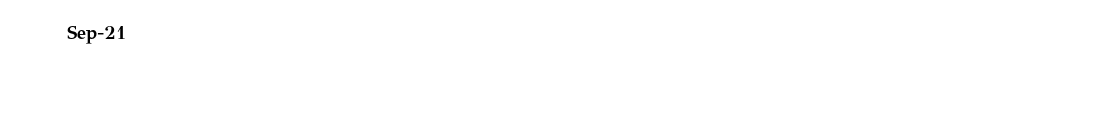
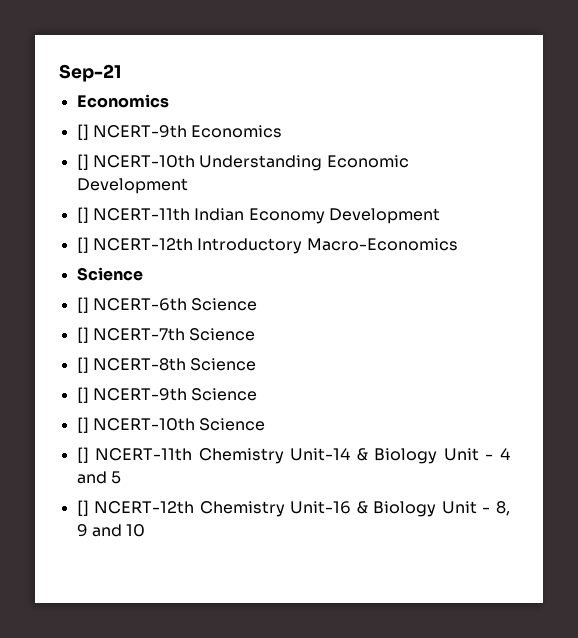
  Sep-21
+ Economics
+ [] NCERT-9th Economics
+ [] NCERT-10th Understanding Economic Development
+ [] NCERT-11th Indian Economy Development
+ [] NCERT-12th Introductory Macro-Economics
+ Science
+ [] NCERT-6th Science
+ [] NCERT-7th Science
+ [] NCERT-8th Science
+ [] NCERT-9th Science
+ [] NCERT-10th Science
+ [] NCERT-11th Chemistry Unit-14 & Biology Unit - 4 and 5
+ [] NCERT-12th Chemistry Unit-16 & Biology Unit - 8, 9 and 10

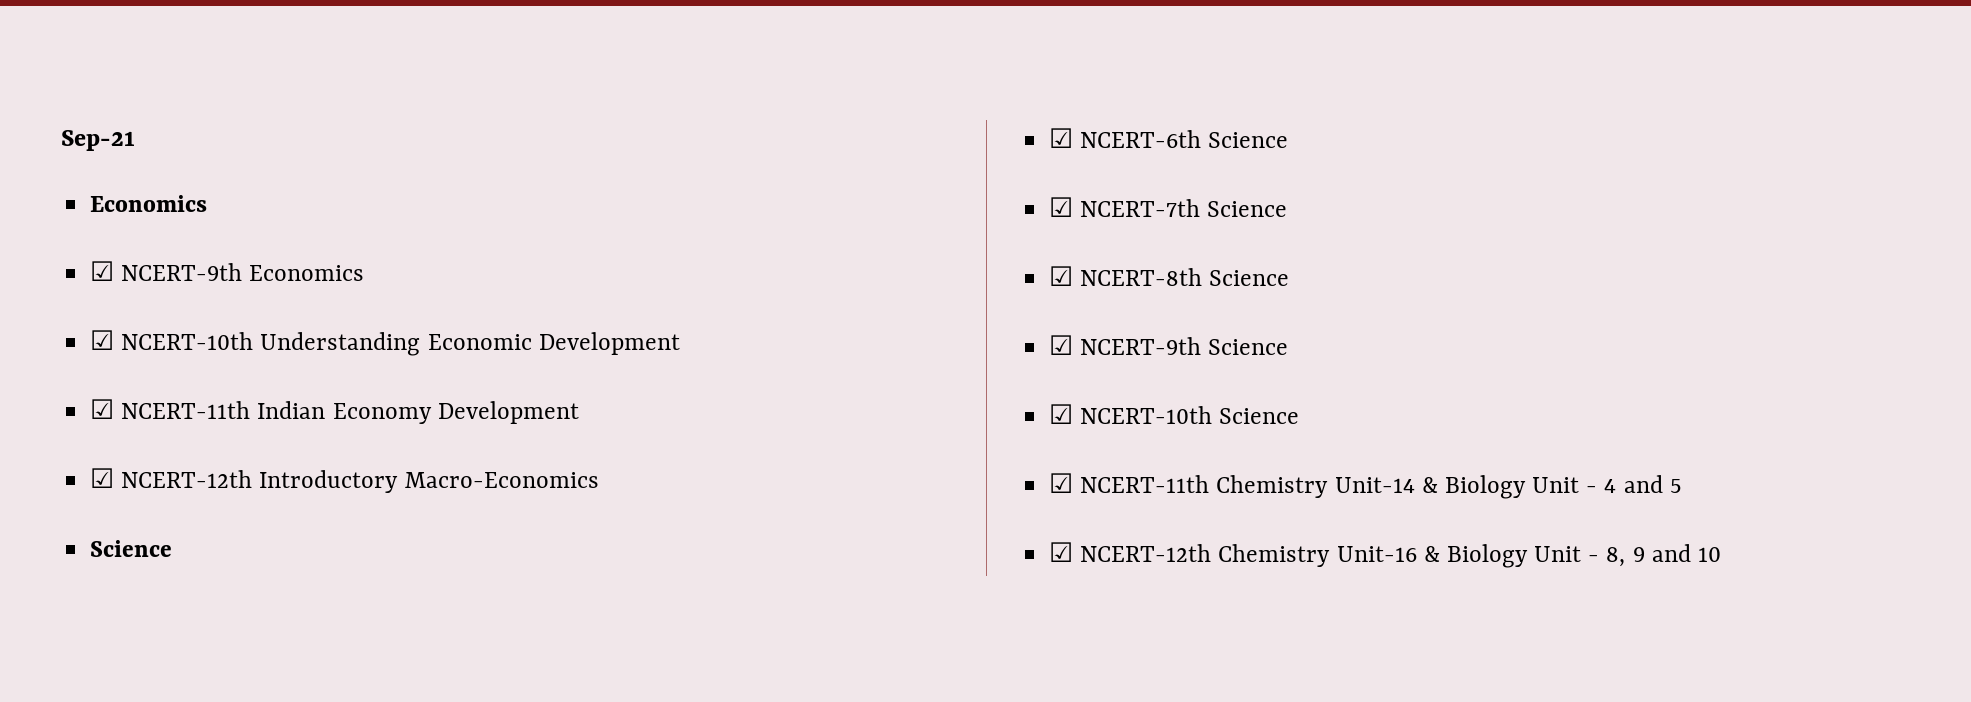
- [] NCERT-9th Economics
+ ☑ NCERT-9th Economics
- [] NCERT-10th Understanding Economic Development
+ ☑ NCERT-10th Understanding Economic Development
- [] NCERT-11th Indian Economy Development
+ ☑ NCERT-11th Indian Economy Development
- [] NCERT-12th Introductory Macro-Economics
+ ☑ NCERT-12th Introductory Macro-Economics
- [] NCERT-6th Science
+ ☑ NCERT-6th Science
- [] NCERT-7th Science
+ ☑ NCERT-7th Science
- [] NCERT-8th Science
+ ☑ NCERT-8th Science
- [] NCERT-9th Science
+ ☑ NCERT-9th Science
- [] NCERT-10th Science
+ ☑ NCERT-10th Science
- [] NCERT-11th Chemistry Unit-14 & Biology Unit - 4 and 5
+ ☑ NCERT-11th Chemistry Unit-14 & Biology Unit - 4 and 5
- [] NCERT-12th Chemistry Unit-16 & Biology Unit - 8, 9 and 10
+ ☑ NCERT-12th Chemistry Unit-16 & Biology Unit - 8, 9 and 10

